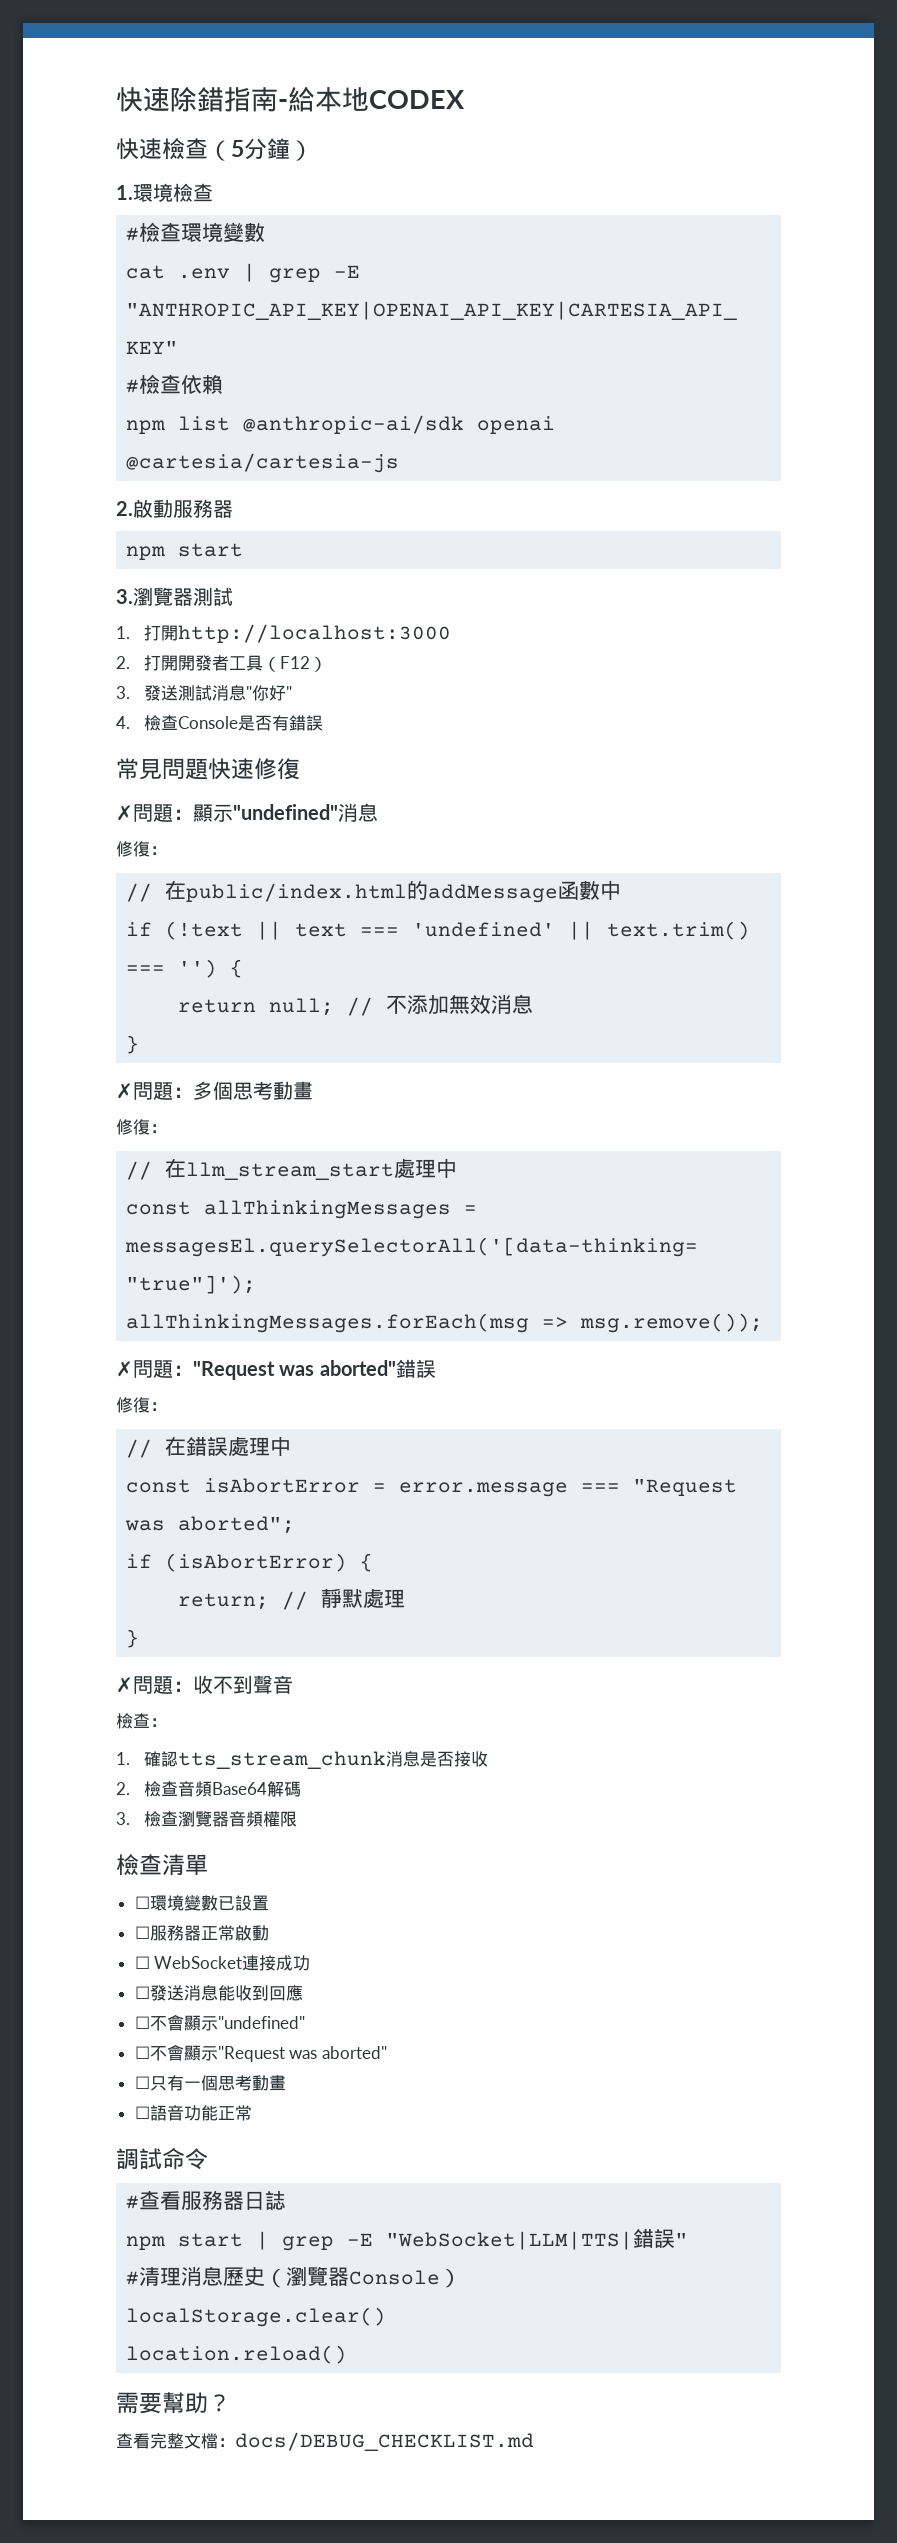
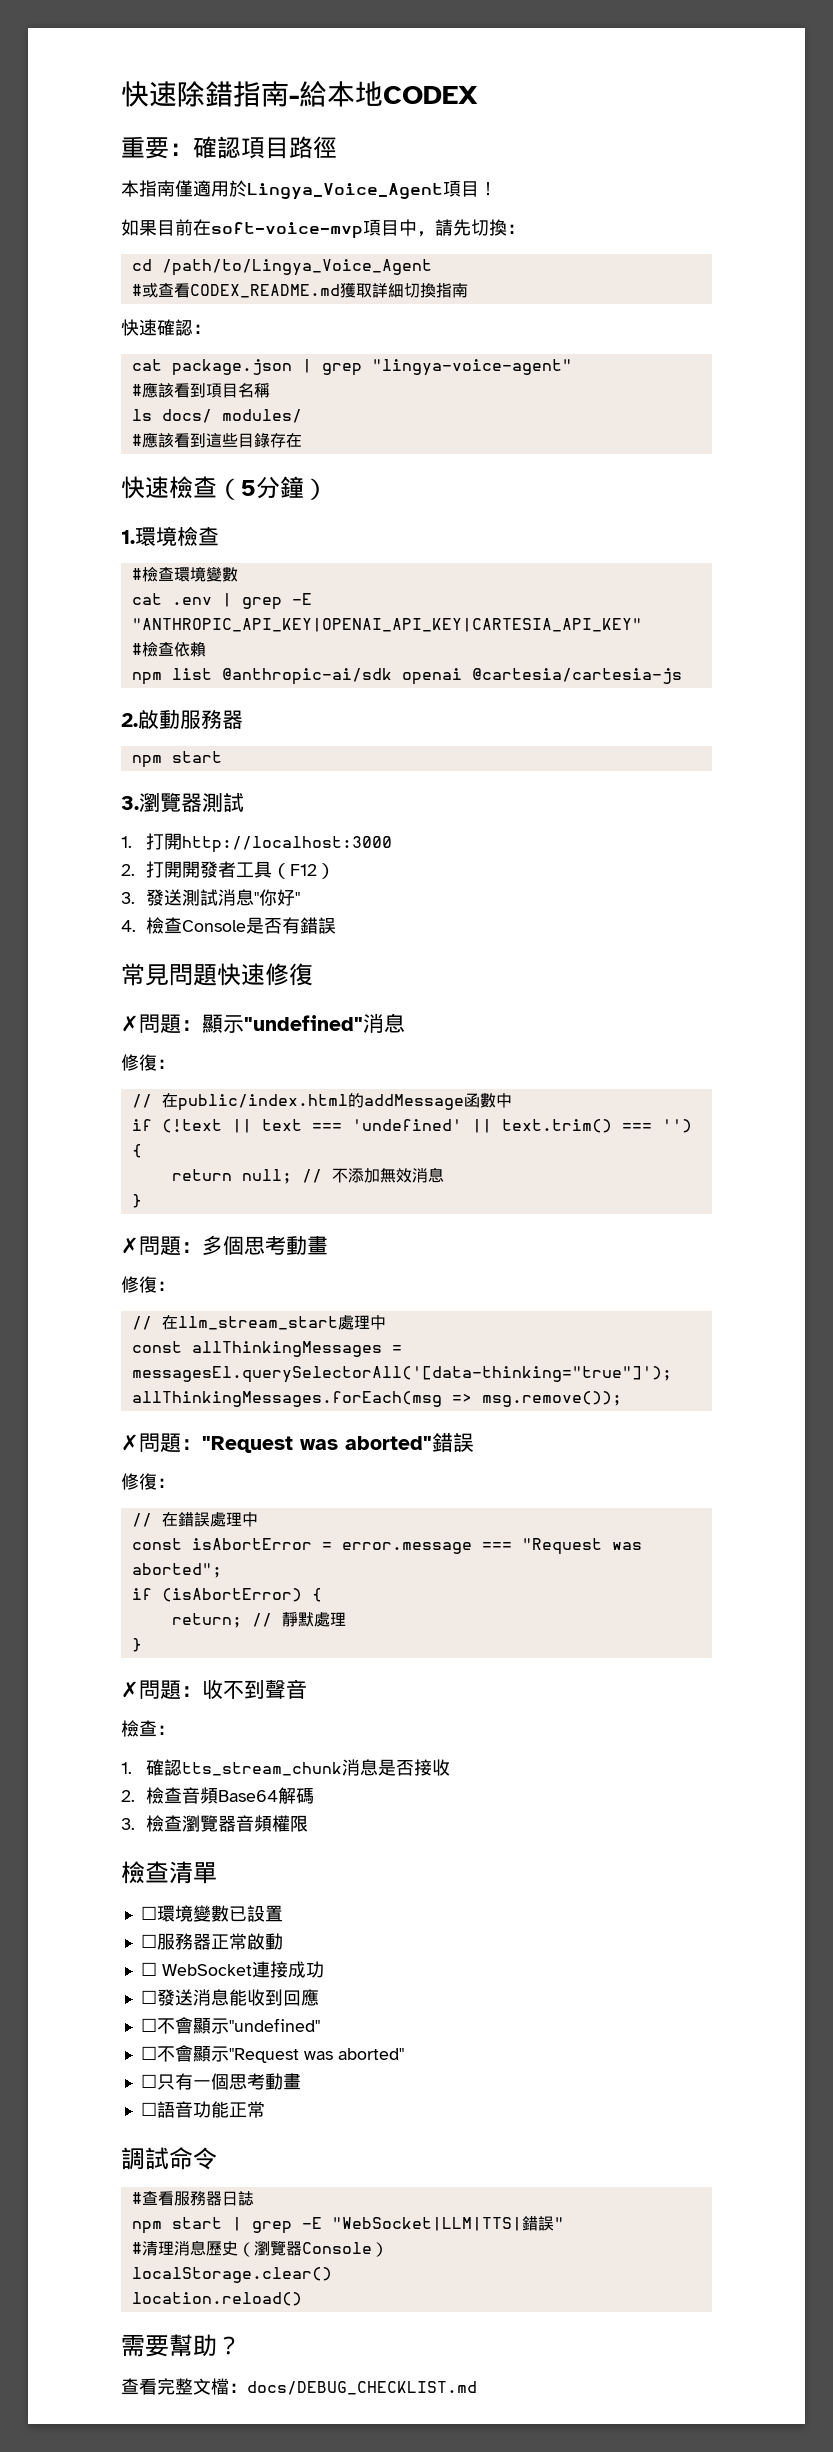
+ 重要：確認項目路徑
+ 本指南僅適用於Lingya_Voice_Agent項目！
+ 如果目前在soft-voice-mvp項目中，請先切換：
+ cd /path/to/Lingya_Voice_Agent
+ #或查看CODEX_README.md獲取詳細切換指南
+ 快速確認：
+ cat package.json | grep "lingya-voice-agent"
+ #應該看到項目名稱
+ ls docs/ modules/
+ #應該看到這些目錄存在

